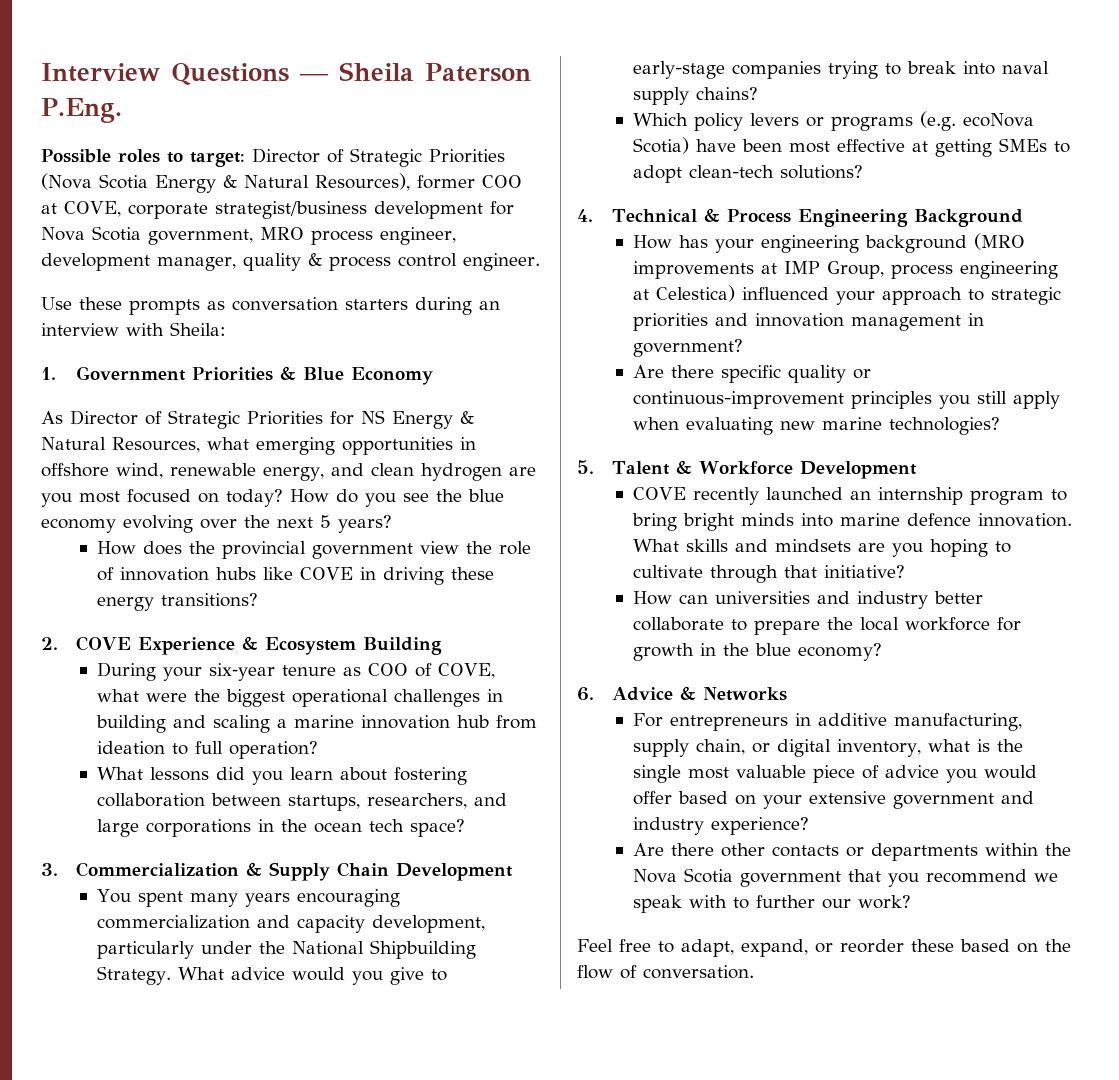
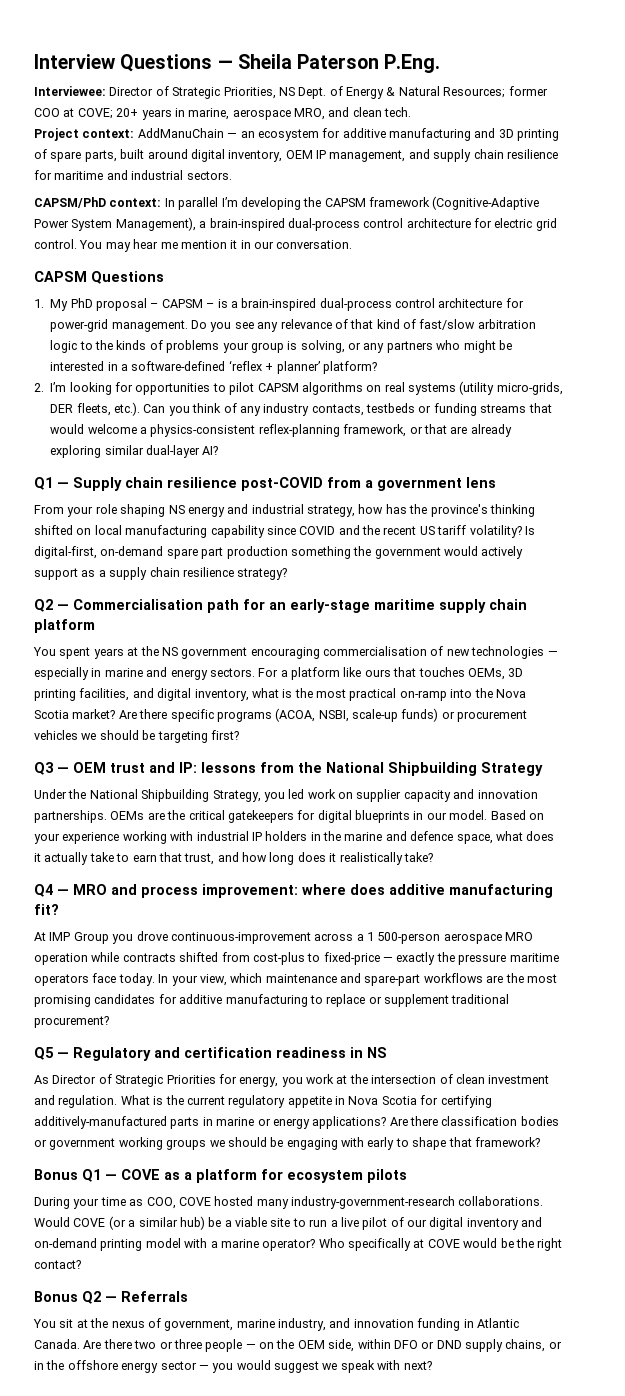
- Possible roles to target: Director of Strategic Priorities (Nova Scotia Energy & Natural Resources), former COO at COVE, corporate strategist/business development for Nova Scotia government, MRO process engineer, development manager, quality & process control engineer.
- Use these prompts as conversation starters during an interview with Sheila:
- 1. Government Priorities & Blue Economy
+ Interviewee: Director of Strategic Priorities, NS Dept. of Energy & Natural Resources; former COO at COVE; 20+ years in marine, aerospace MRO, and clean tech.
+ Project context: AddManuChain — an ecosystem for additive manufacturing and 3D printing of spare parts, built around digital inventory, OEM IP management, and supply chain resilience for maritime and industrial sectors.
+ CAPSM/PhD context: In parallel I’m developing the CAPSM framework (Cognitive-Adaptive Power System Management), a brain-inspired dual-process control architecture for electric grid control. You may hear me mention it in our conversation.
+ CAPSM Questions
+ 1. My PhD proposal – CAPSM – is a brain-inspired dual-process control architecture for power‑grid management. Do you see any relevance of that kind of fast/slow arbitration logic to the kinds of problems your group is solving, or any partners who might be interested in a software‑defined ‘reflex + planner’ platform?
+ 2. I’m looking for opportunities to pilot CAPSM algorithms on real systems (utility micro‑grids, DER fleets, etc.). Can you think of any industry contacts, testbeds or funding streams that would welcome a physics‑consistent reflex‑planning framework, or that are already exploring similar dual‑layer AI?
+ Q1 — Supply chain resilience post-COVID from a government lens
+ From your role shaping NS energy and industrial strategy, how has the province's thinking shifted on local manufacturing capability since COVID and the recent US tariff volatility? Is digital-first, on-demand spare part production something the government would actively support as a supply chain resilience strategy?
+ Q2 — Commercialisation path for an early-stage maritime supply chain platform
+ You spent years at the NS government encouraging commercialisation of new technologies — especially in marine and energy sectors. For a platform like ours that touches OEMs, 3D printing facilities, and digital inventory, what is the most practical on-ramp into the Nova Scotia market? Are there specific programs (ACOA, NSBI, scale-up funds) or procurement vehicles we should be targeting first?
+ Q3 — OEM trust and IP: lessons from the National Shipbuilding Strategy
+ Under the National Shipbuilding Strategy, you led work on supplier capacity and innovation partnerships. OEMs are the critical gatekeepers for digital blueprints in our model. Based on your experience working with industrial IP holders in the marine and defence space, what does it actually take to earn that trust, and how long does it realistically take?
+ Q4 — MRO and process improvement: where does additive manufacturing fit?
+ At IMP Group you drove continuous-improvement across a 1 500-person aerospace MRO operation while contracts shifted from cost-plus to fixed-price — exactly the pressure maritime operators face today. In your view, which maintenance and spare-part workflows are the most promising candidates for additive manufacturing to replace or supplement traditional procurement?
+ Q5 — Regulatory and certification readiness in NS
- As Director of Strategic Priorities for NS Energy & Natural Resources, what emerging opportunities in offshore wind, renewable energy, and clean hydrogen are you most focused on today? How do you see the blue economy evolving over the next 5 years?
- How does the provincial government view the role of innovation hubs like COVE in driving these energy transitions?
- 2. COVE Experience & Ecosystem Building
- During your six‑year tenure as COO of COVE, what were the biggest operational challenges in building and scaling a marine innovation hub from ideation to full operation?
- What lessons did you learn about fostering collaboration between startups, researchers, and large corporations in the ocean tech space?
- 3. Commercialization & Supply Chain Development
- You spent many years encouraging commercialization and capacity development, particularly under the National Shipbuilding Strategy. What advice would you give to early-stage companies trying to break into naval supply chains?
- Which policy levers or programs (e.g. ecoNova Scotia) have been most effective at getting SMEs to adopt clean-tech solutions?
- 4. Technical & Process Engineering Background
- How has your engineering background (MRO improvements at IMP Group, process engineering at Celestica) influenced your approach to strategic priorities and innovation management in government?
- Are there specific quality or continuous-improvement principles you still apply when evaluating new marine technologies?
- 5. Talent & Workforce Development
- COVE recently launched an internship program to bring bright minds into marine defence innovation. What skills and mindsets are you hoping to cultivate through that initiative?
- How can universities and industry better collaborate to prepare the local workforce for growth in the blue economy?
- 6. Advice & Networks
- For entrepreneurs in additive manufacturing, supply chain, or digital inventory, what is the single most valuable piece of advice you would offer based on your extensive government and industry experience?
- Are there other contacts or departments within the Nova Scotia government that you recommend we speak with to further our work?
- Feel free to adapt, expand, or reorder these based on the flow of conversation.
+ As Director of Strategic Priorities for energy, you work at the intersection of clean investment and regulation. What is the current regulatory appetite in Nova Scotia for certifying additively-manufactured parts in marine or energy applications? Are there classification bodies or government working groups we should be engaging with early to shape that framework?
+ Bonus Q1 — COVE as a platform for ecosystem pilots
+ During your time as COO, COVE hosted many industry-government-research collaborations. Would COVE (or a similar hub) be a viable site to run a live pilot of our digital inventory and on-demand printing model with a marine operator? Who specifically at COVE would be the right contact?
+ Bonus Q2 — Referrals
+ You sit at the nexus of government, marine industry, and innovation funding in Atlantic Canada. Are there two or three people — on the OEM side, within DFO or DND supply chains, or in the offshore energy sector — you would suggest we speak with next?

